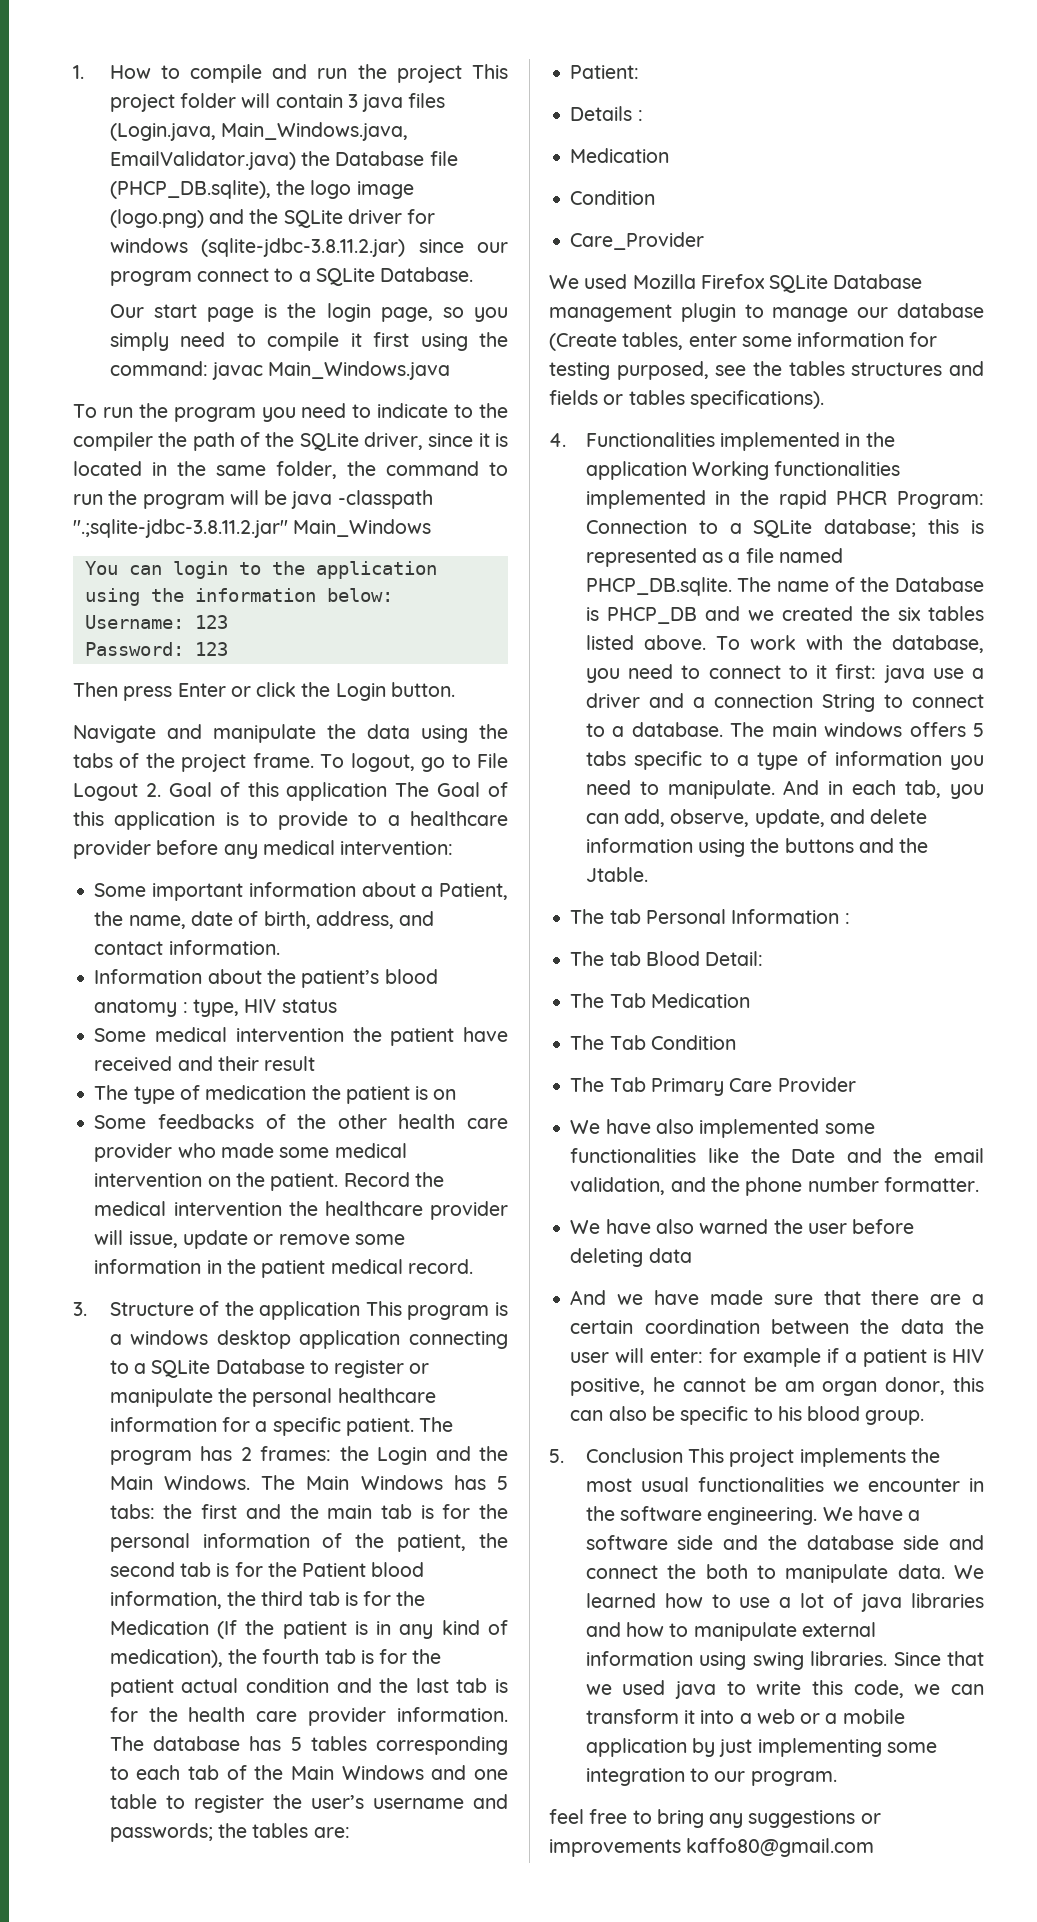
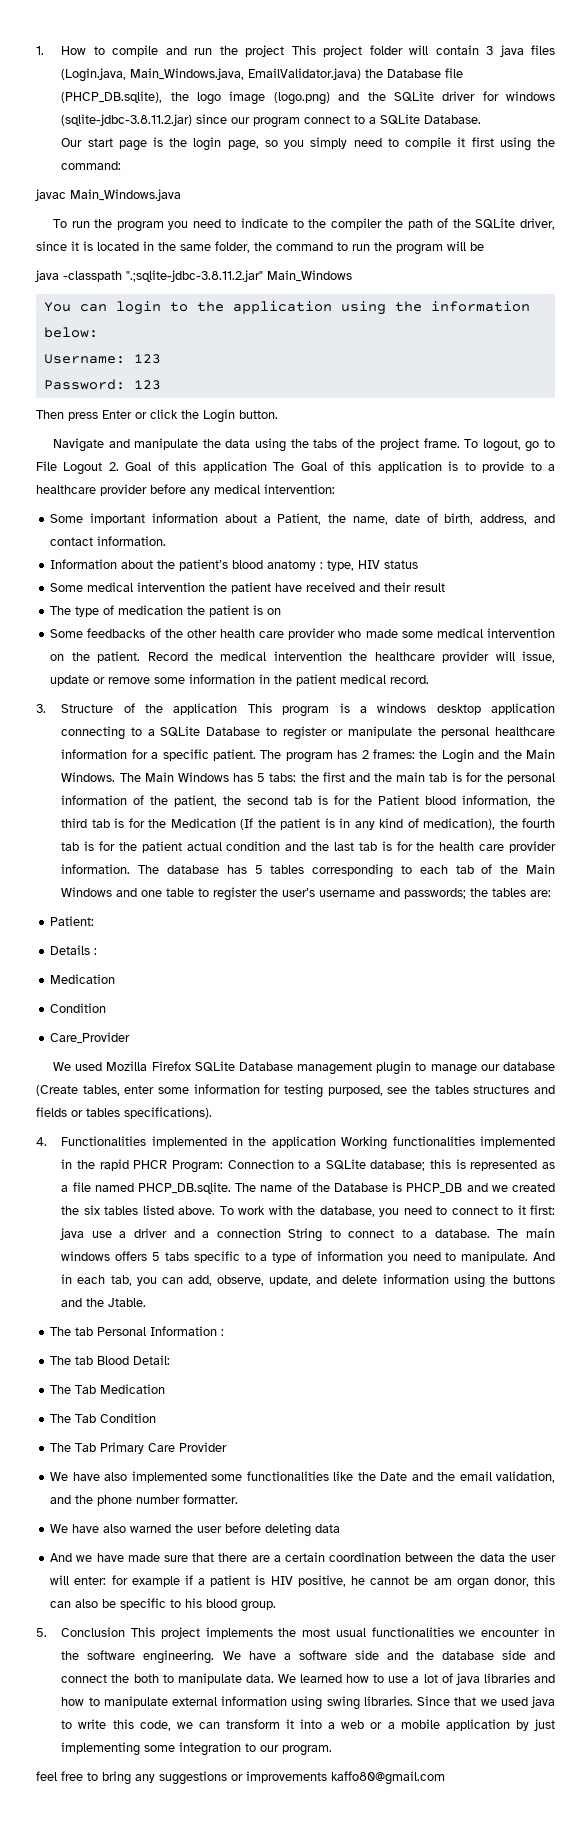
- Our start page is the login page, so you simply need to compile it first using the command: javac Main_Windows.java
+ Our start page is the login page, so you simply need to compile it first using the command:
+ javac Main_Windows.java
- To run the program you need to indicate to the compiler the path of the SQLite driver, since it is located in the same folder, the command to run the program will be java -classpath ".;sqlite-jdbc-3.8.11.2.jar" Main_Windows
+ To run the program you need to indicate to the compiler the path of the SQLite driver, since it is located in the same folder, the command to run the program will be
+ java -classpath ".;sqlite-jdbc-3.8.11.2.jar" Main_Windows

